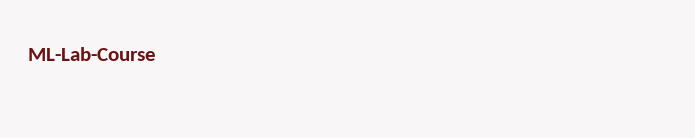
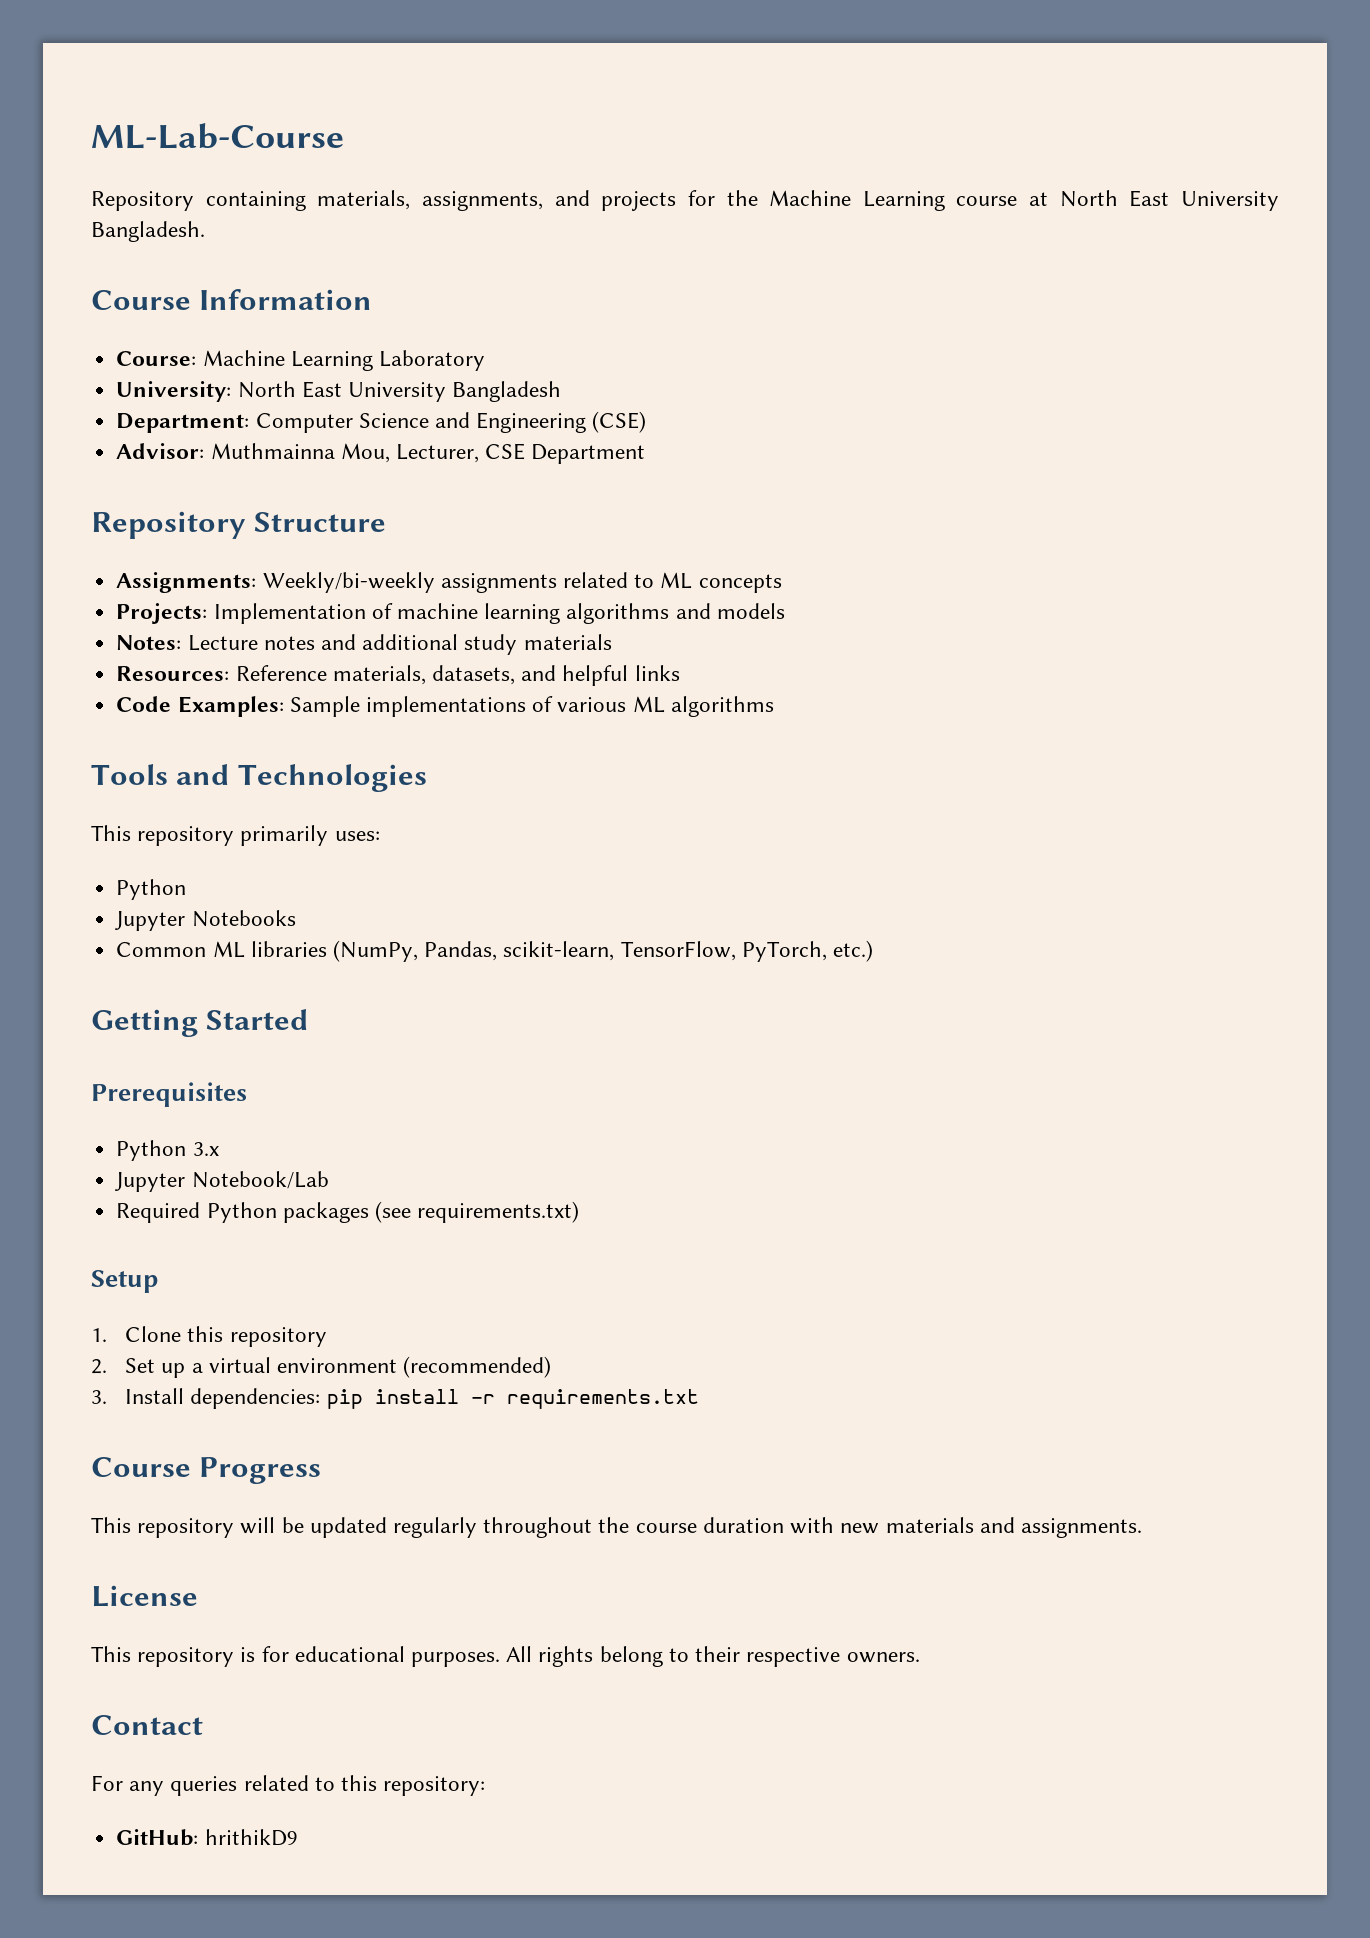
+ Repository containing materials, assignments, and projects for the Machine Learning course at North East University Bangladesh.
+ Course Information
+ Course: Machine Learning Laboratory
+ University: North East University Bangladesh
+ Department: Computer Science and Engineering (CSE)
+ Advisor: Muthmainna Mou, Lecturer, CSE Department
+ Repository Structure
+ Assignments: Weekly/bi-weekly assignments related to ML concepts
+ Projects: Implementation of machine learning algorithms and models
+ Notes: Lecture notes and additional study materials
+ Resources: Reference materials, datasets, and helpful links
+ Code Examples: Sample implementations of various ML algorithms
+ Tools and Technologies
+ This repository primarily uses:
+ Python
+ Jupyter Notebooks
+ Common ML libraries (NumPy, Pandas, scikit-learn, TensorFlow, PyTorch, etc.)
+ Getting Started
+ Prerequisites
+ Python 3.x
+ Jupyter Notebook/Lab
+ Required Python packages (see requirements.txt)
+ Setup
+ 1. Clone this repository
+ 2. Set up a virtual environment (recommended)
+ 3. Install dependencies: pip install -r requirements.txt
+ Course Progress
+ This repository will be updated regularly throughout the course duration with new materials and assignments.
+ License
+ This repository is for educational purposes. All rights belong to their respective owners.
+ Contact
+ For any queries related to this repository:
+ GitHub: hrithikD9

